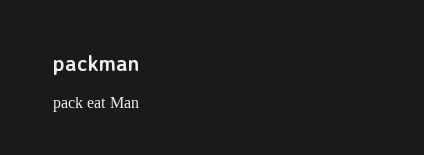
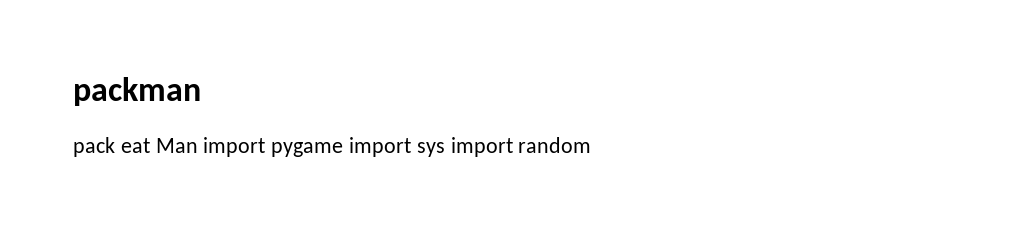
- pack eat Man
+ pack eat Man import pygame import sys import random

